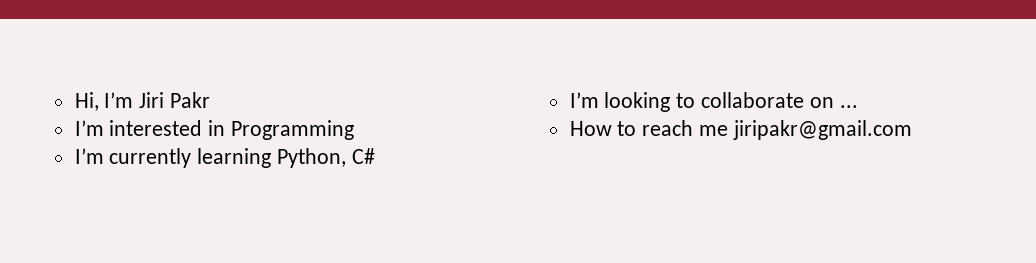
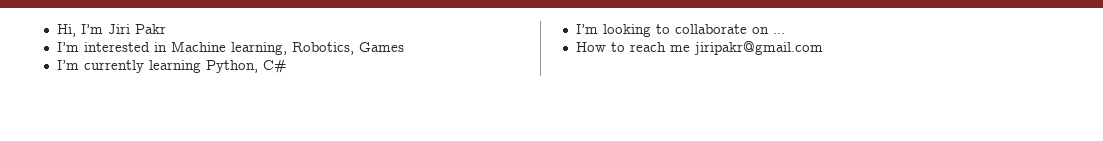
- I’m interested in Programming
+ I’m interested in Machine learning, Robotics, Games

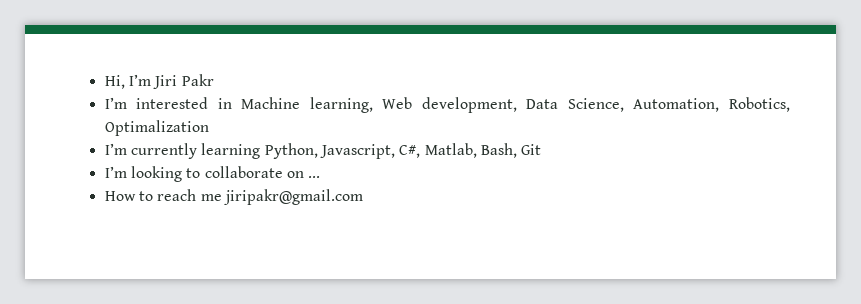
- I’m interested in Machine learning, Robotics, Games
+ I’m interested in Machine learning, Web development, Data Science, Automation, Robotics, Optimalization
- I’m currently learning Python, C#
+ I’m currently learning Python, Javascript, C#, Matlab, Bash, Git

